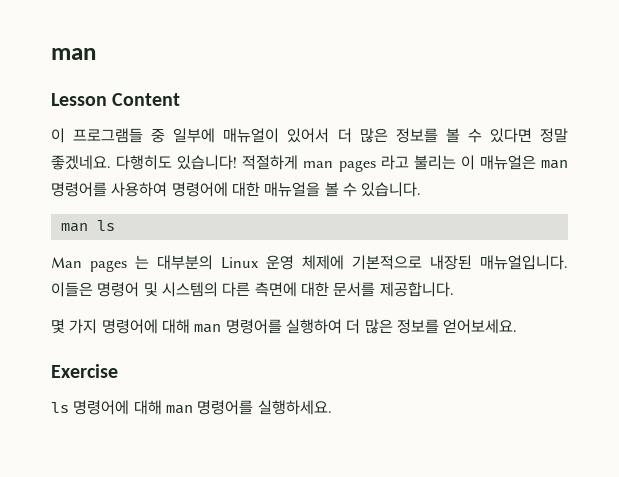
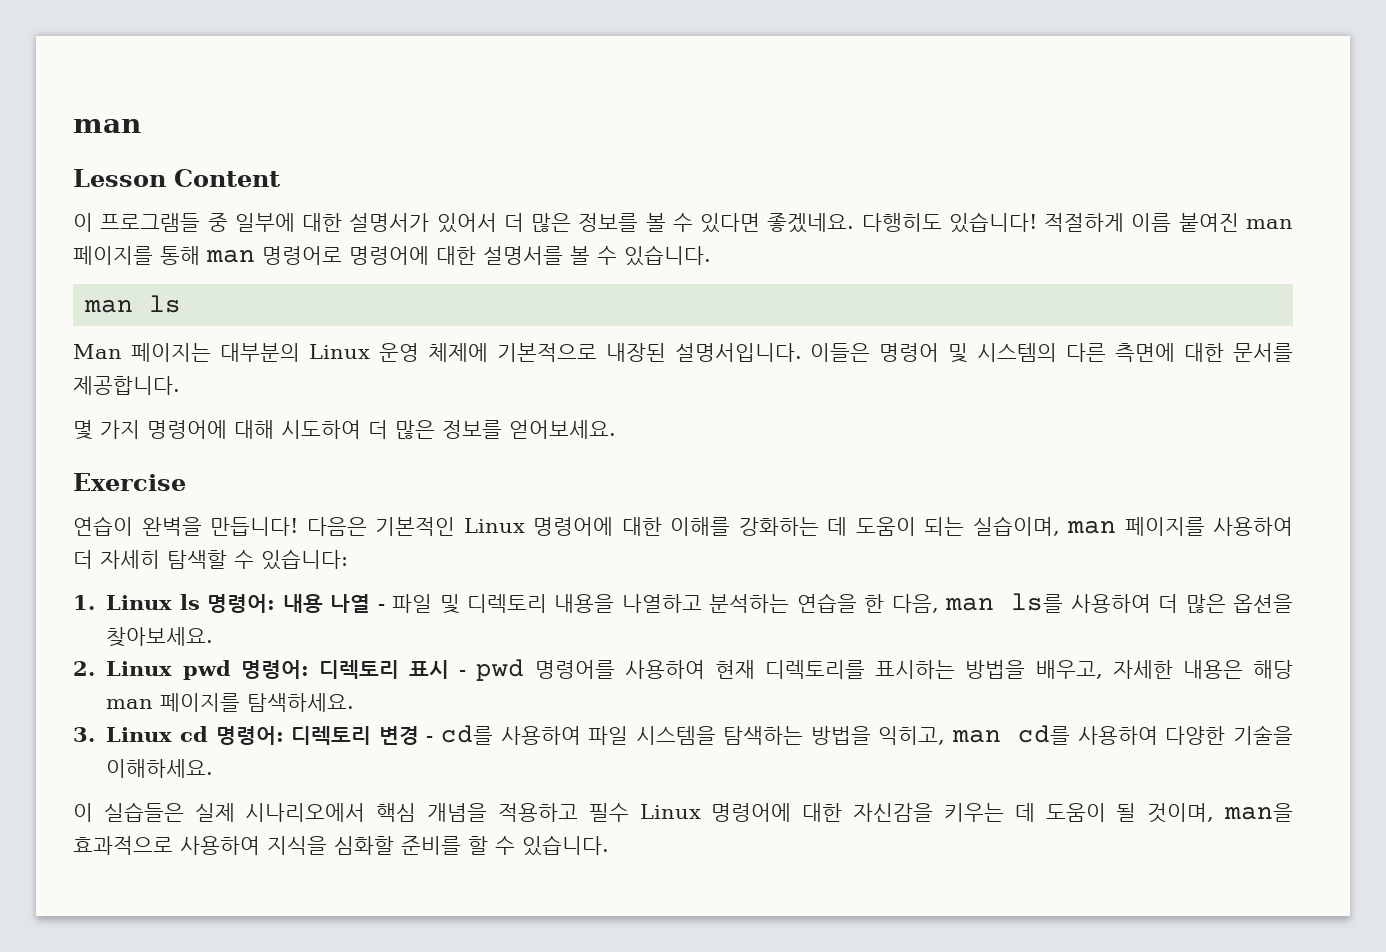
- 이 프로그램들 중 일부에 매뉴얼이 있어서 더 많은 정보를 볼 수 있다면 정말 좋겠네요.
+ 이 프로그램들 중 일부에 대한 설명서가 있어서 더 많은 정보를 볼 수 있다면 좋겠네요.
- 적절하게 man pages 라고 불리는 이 매뉴얼은 man 명령어를 사용하여 명령어에 대한 매뉴얼을 볼 수 있습니다.
+ 적절하게 이름 붙여진 man 페이지를 통해 man 명령어로 명령어에 대한 설명서를 볼 수 있습니다.
- Man pages 는 대부분의 Linux 운영 체제에 기본적으로 내장된 매뉴얼입니다.
+ Man 페이지는 대부분의 Linux 운영 체제에 기본적으로 내장된 설명서입니다.
- 몇 가지 명령어에 대해 man 명령어를 실행하여 더 많은 정보를 얻어보세요.
+ 몇 가지 명령어에 대해 시도하여 더 많은 정보를 얻어보세요.
- ls 명령어에 대해 man 명령어를 실행하세요.
+ 연습이 완벽을 만듭니다! 다음은 기본적인 Linux 명령어에 대한 이해를 강화하는 데 도움이 되는 실습이며, man 페이지를 사용하여 더 자세히 탐색할 수 있습니다:
+ 1. Linux ls 명령어: 내용 나열 - 파일 및 디렉토리 내용을 나열하고 분석하는 연습을 한 다음, man ls를 사용하여 더 많은 옵션을 찾아보세요.
+ 2. Linux pwd 명령어: 디렉토리 표시 - pwd 명령어를 사용하여 현재 디렉토리를 표시하는 방법을 배우고, 자세한 내용은 해당 man 페이지를 탐색하세요.
+ 3. Linux cd 명령어: 디렉토리 변경 - cd를 사용하여 파일 시스템을 탐색하는 방법을 익히고, man cd를 사용하여 다양한 기술을 이해하세요.
+ 이 실습들은 실제 시나리오에서 핵심 개념을 적용하고 필수 Linux 명령어에 대한 자신감을 키우는 데 도움이 될 것이며, man을 효과적으로 사용하여 지식을 심화할 준비를 할 수 있습니다.

